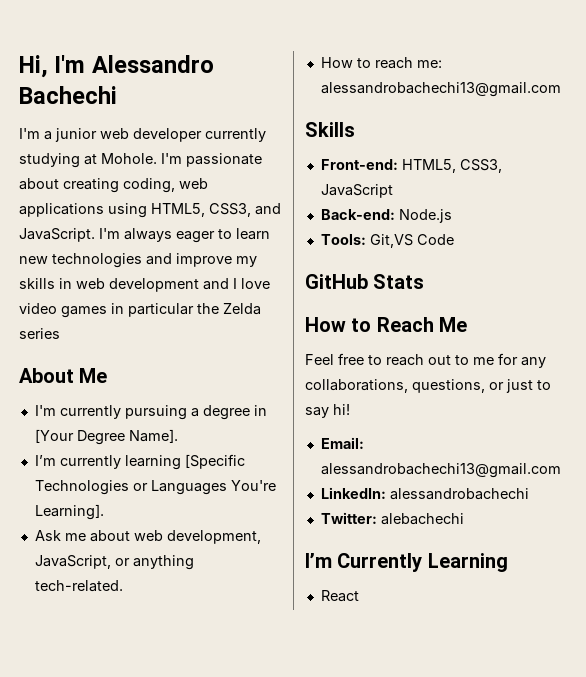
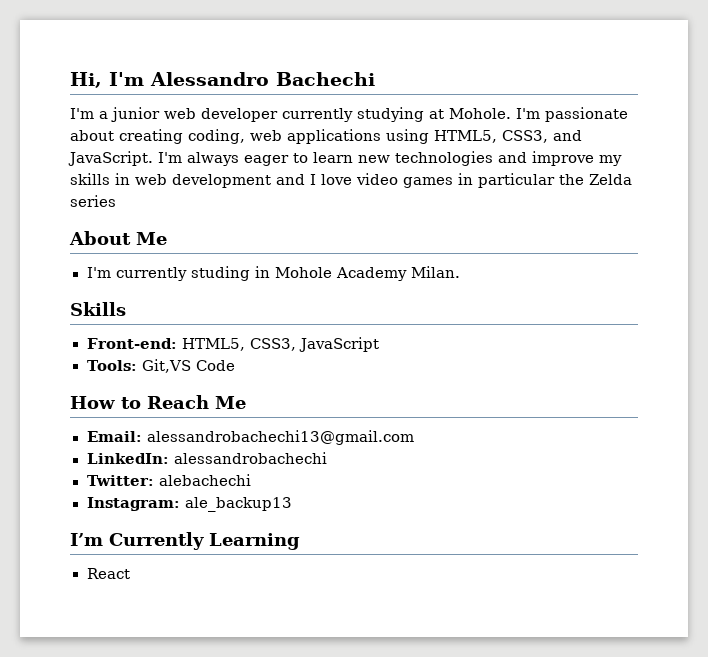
- I'm currently pursuing a degree in [Your Degree Name].
- I’m currently learning [Specific Technologies or Languages You're Learning].
- Ask me about web development, JavaScript, or anything tech-related.
- How to reach me: alessandrobachechi13@gmail.com
+ I'm currently studing in Mohole Academy Milan.
- Back-end: Node.js
- GitHub Stats
- Feel free to reach out to me for any collaborations, questions, or just to say hi!
+ Instagram: ale_backup13

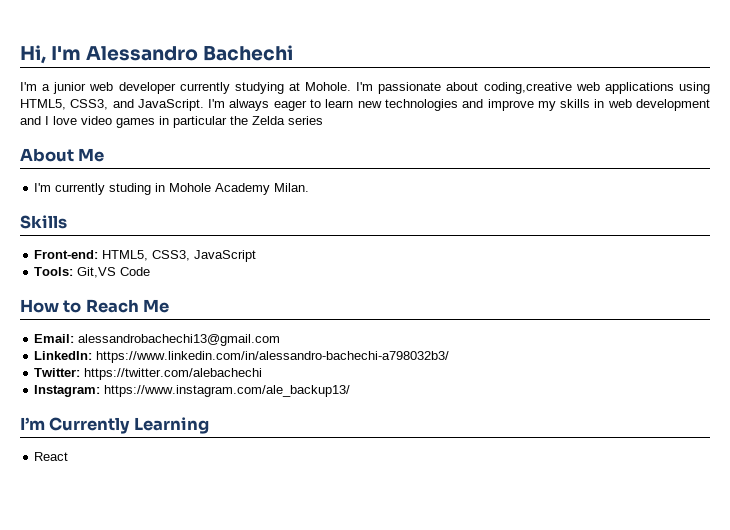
- I'm passionate about creating coding, web applications using HTML5, CSS3, and JavaScript.
+ I'm passionate about coding,creative web applications using HTML5, CSS3, and JavaScript.
- LinkedIn: alessandrobachechi
+ LinkedIn: https://www.linkedin.com/in/alessandro-bachechi-a798032b3/
- Twitter: alebachechi
+ Twitter: https://twitter.com/alebachechi
- Instagram: ale_backup13
+ Instagram: https://www.instagram.com/ale_backup13/

